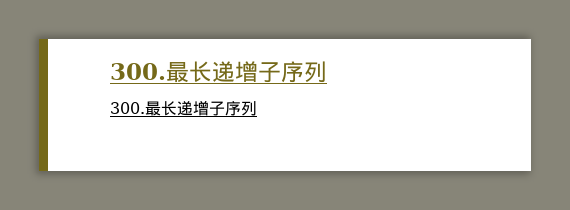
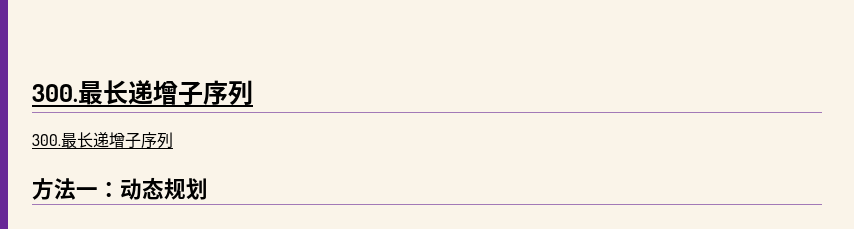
+ 方法一：动态规划

